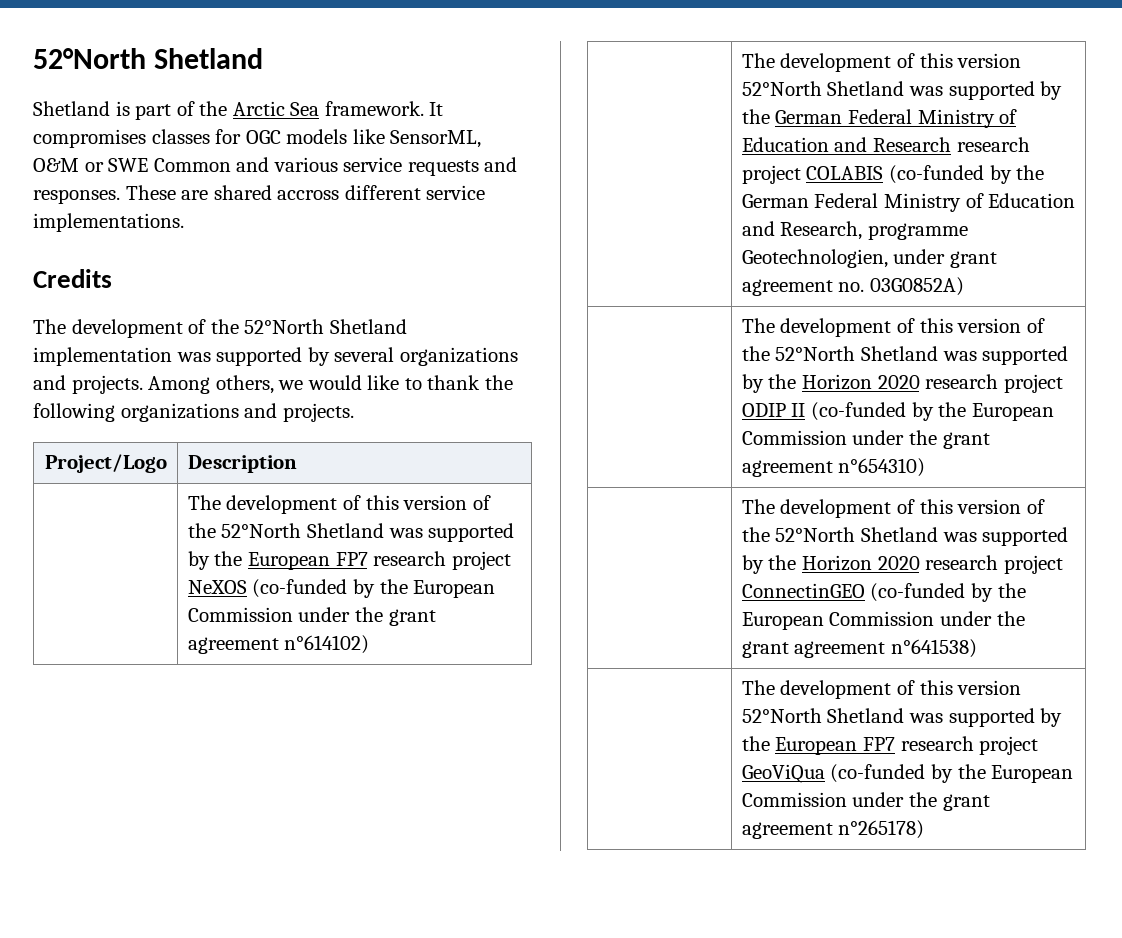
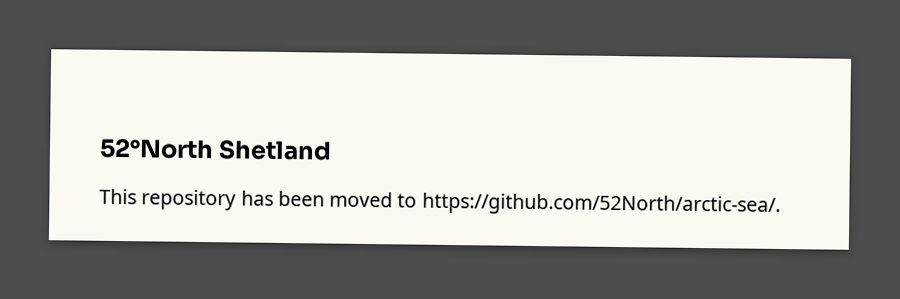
- Shetland is part of the Arctic Sea framework. It compromises classes for OGC models like SensorML, O&M or SWE Common and various service requests and responses. These are shared accross different service implementations.
- Credits
- The development of the 52°North Shetland implementation was supported by several organizations and projects. Among others, we would like to thank the following organizations and projects.
- Project/Logo | Description
- | The development of this version of the 52°North Shetland was supported by the European FP7 research project NeXOS (co-funded by the European Commission under the grant agreement n°614102)
- | The development of this version 52°North Shetland was supported by the German Federal Ministry of Education and Research research project COLABIS (co-funded by the German Federal Ministry of Education and Research, programme Geotechnologien, under grant agreement no. 03G0852A)
- | The development of this version of the 52°North Shetland was supported by the Horizon 2020 research project ODIP II (co-funded by the European Commission under the grant agreement n°654310)
- | The development of this version of the 52°North Shetland was supported by the Horizon 2020 research project ConnectinGEO (co-funded by the European Commission under the grant agreement n°641538)
- | The development of this version 52°North Shetland was supported by the European FP7 research project GeoViQua (co-funded by the European Commission under the grant agreement n°265178)
+ This repository has been moved to https://github.com/52North/arctic-sea/.

